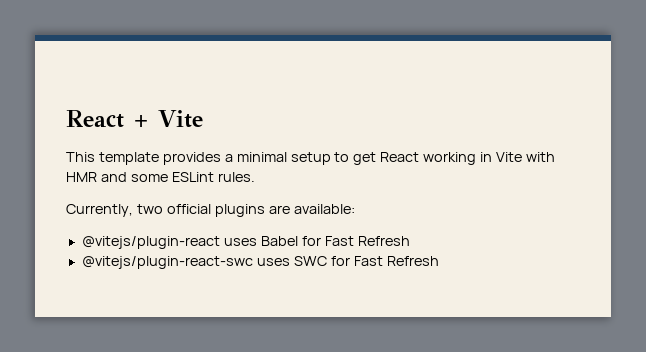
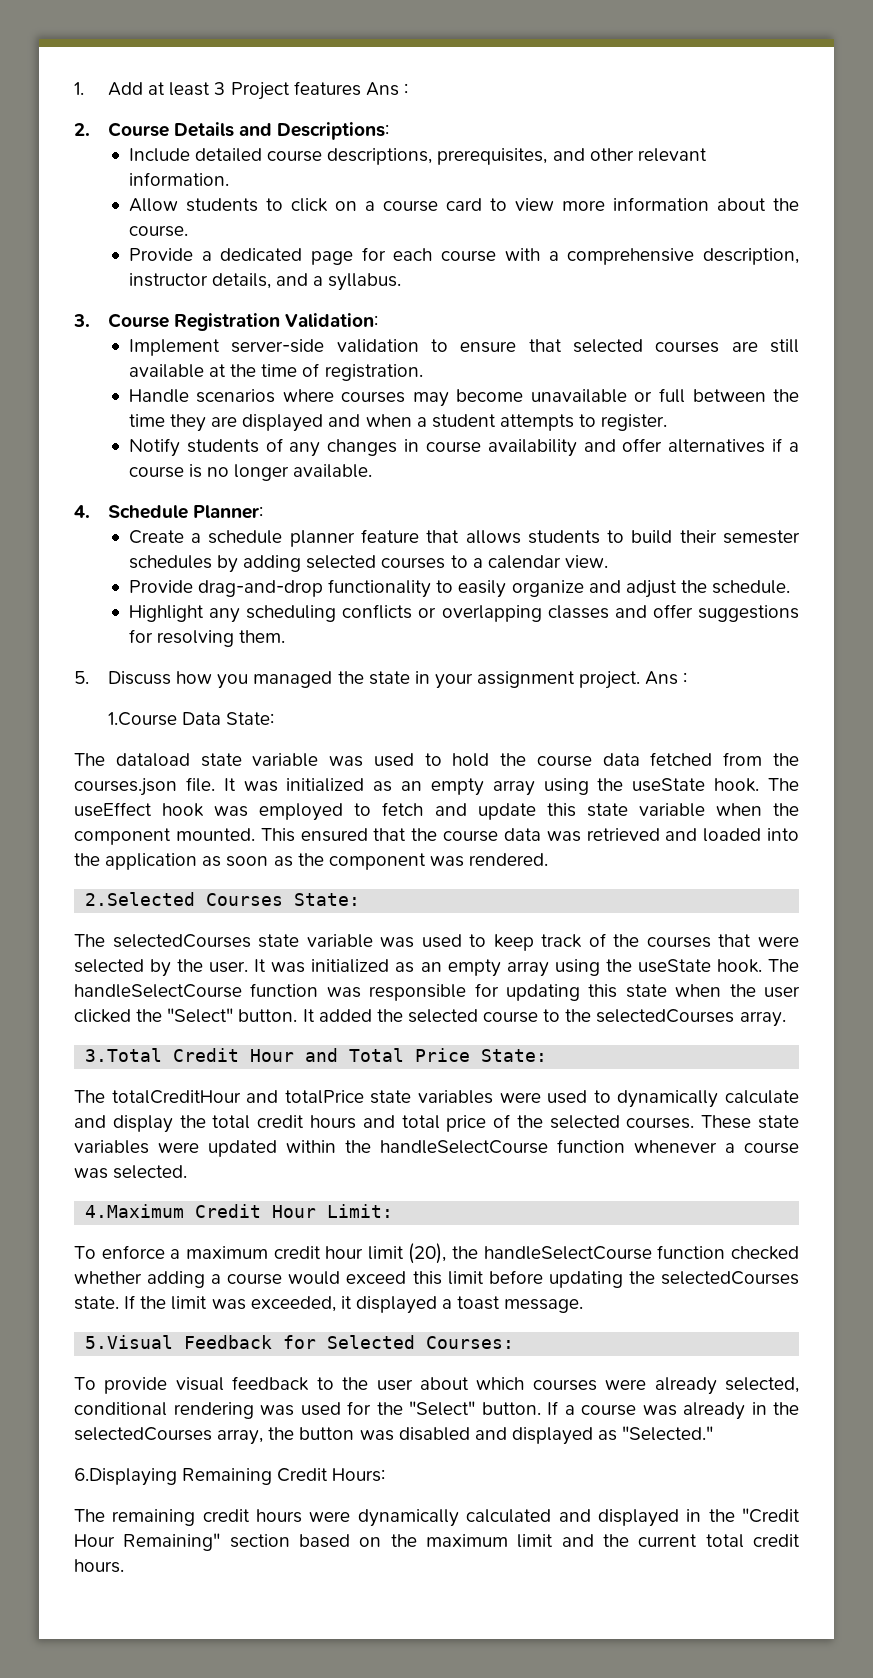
- React + Vite
- This template provides a minimal setup to get React working in Vite with HMR and some ESLint rules.
- Currently, two official plugins are available:
- @vitejs/plugin-react uses Babel for Fast Refresh
- @vitejs/plugin-react-swc uses SWC for Fast Refresh
+ 1. Add at least 3 Project features Ans :
+ 2. Course Details and Descriptions:
+ Include detailed course descriptions, prerequisites, and other relevant information.
+ Allow students to click on a course card to view more information about the course.
+ Provide a dedicated page for each course with a comprehensive description, instructor details, and a syllabus.
+ 3. Course Registration Validation:
+ Implement server-side validation to ensure that selected courses are still available at the time of registration.
+ Handle scenarios where courses may become unavailable or full between the time they are displayed and when a student attempts to register.
+ Notify students of any changes in course availability and offer alternatives if a course is no longer available.
+ 4. Schedule Planner:
+ Create a schedule planner feature that allows students to build their semester schedules by adding selected courses to a calendar view.
+ Provide drag-and-drop functionality to easily organize and adjust the schedule.
+ Highlight any scheduling conflicts or overlapping classes and offer suggestions for resolving them.
+ 5. Discuss how you managed the state in your assignment project. Ans :
+ 1.Course Data State:
+ The dataload state variable was used to hold the course data fetched from the courses.json file. It was initialized as an empty array using the useState hook. The useEffect hook was employed to fetch and update this state variable when the component mounted. This ensured that the course data was retrieved and loaded into the application as soon as the component was rendered.
+ 2.Selected Courses State:
+ The selectedCourses state variable was used to keep track of the courses that were selected by the user. It was initialized as an empty array using the useState hook. The handleSelectCourse function was responsible for updating this state when the user clicked the "Select" button. It added the selected course to the selectedCourses array.
+ 3.Total Credit Hour and Total Price State:
+ The totalCreditHour and totalPrice state variables were used to dynamically calculate and display the total credit hours and total price of the selected courses. These state variables were updated within the handleSelectCourse function whenever a course was selected.
+ 4.Maximum Credit Hour Limit:
+ To enforce a maximum credit hour limit (20), the handleSelectCourse function checked whether adding a course would exceed this limit before updating the selectedCourses state. If the limit was exceeded, it displayed a toast message.
+ 5.Visual Feedback for Selected Courses:
+ To provide visual feedback to the user about which courses were already selected, conditional rendering was used for the "Select" button. If a course was already in the selectedCourses array, the button was disabled and displayed as "Selected."
+ 6.Displaying Remaining Credit Hours:
+ The remaining credit hours were dynamically calculated and displayed in the "Credit Hour Remaining" section based on the maximum limit and the current total credit hours.

